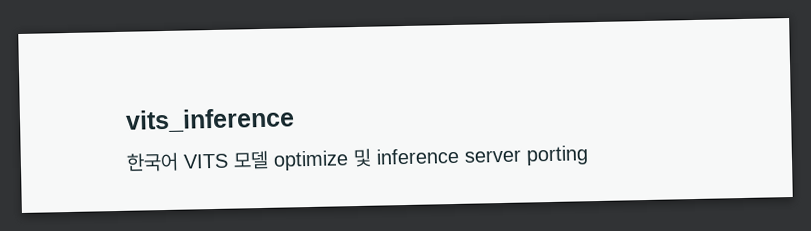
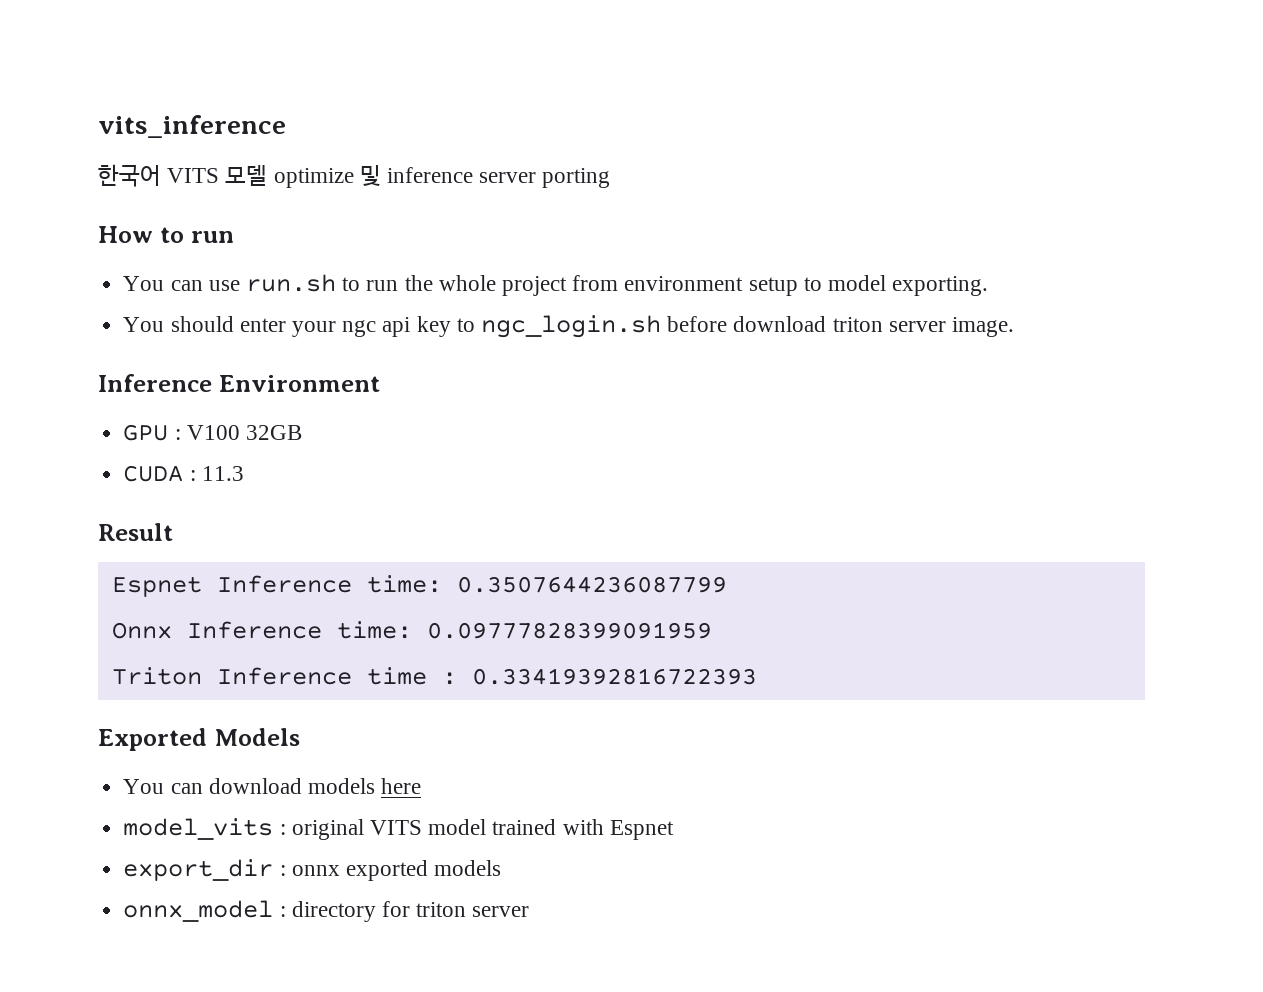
+ How to run
+ You can use run.sh to run the whole project from environment setup to model exporting.
+ You should enter your ngc api key to ngc_login.sh before download triton server image.
+ Inference Environment
+ GPU : V100 32GB
+ CUDA : 11.3
+ Result
+ Espnet Inference time: 0.3507644236087799
+ Onnx Inference time: 0.09777828399091959
+ Triton Inference time : 0.33419392816722393
+ Exported Models
+ You can download models here
+ model_vits : original VITS model trained with Espnet
+ export_dir : onnx exported models
+ onnx_model : directory for triton server

